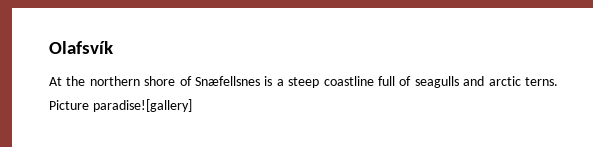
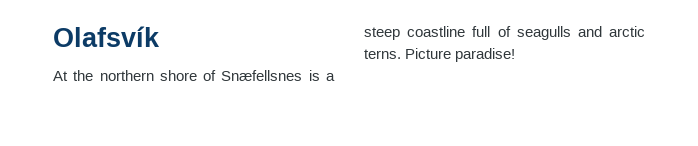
- Picture paradise![gallery]
+ Picture paradise!

